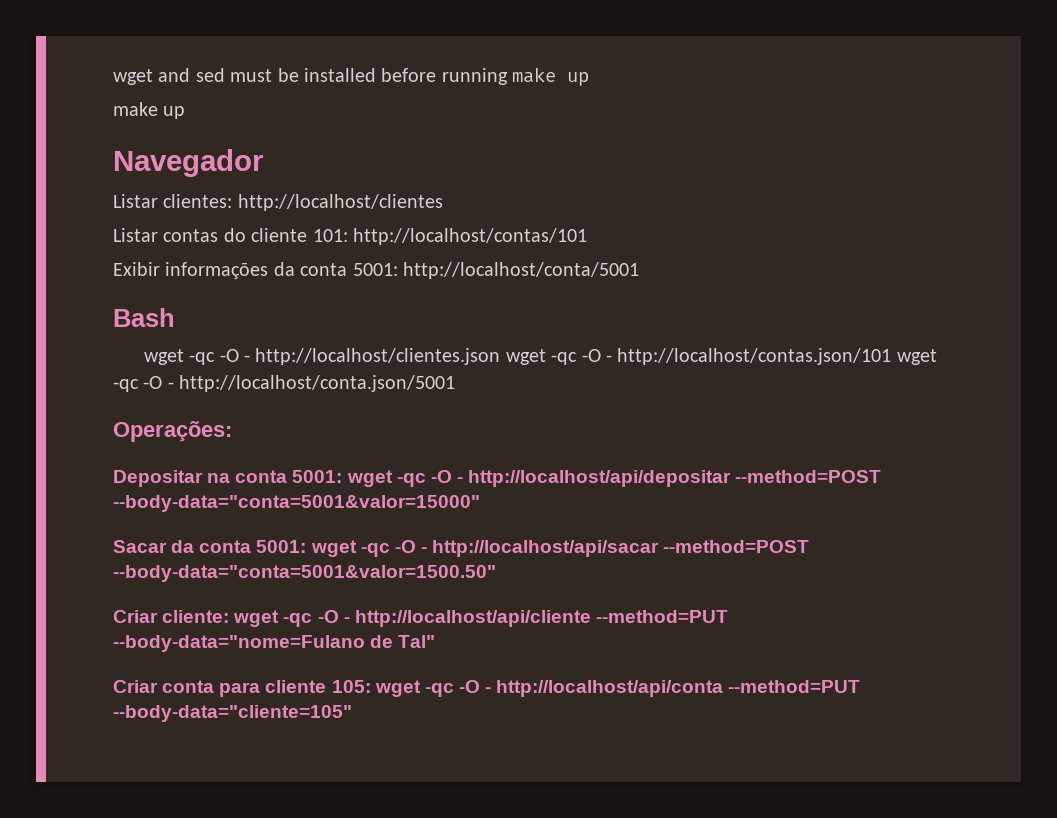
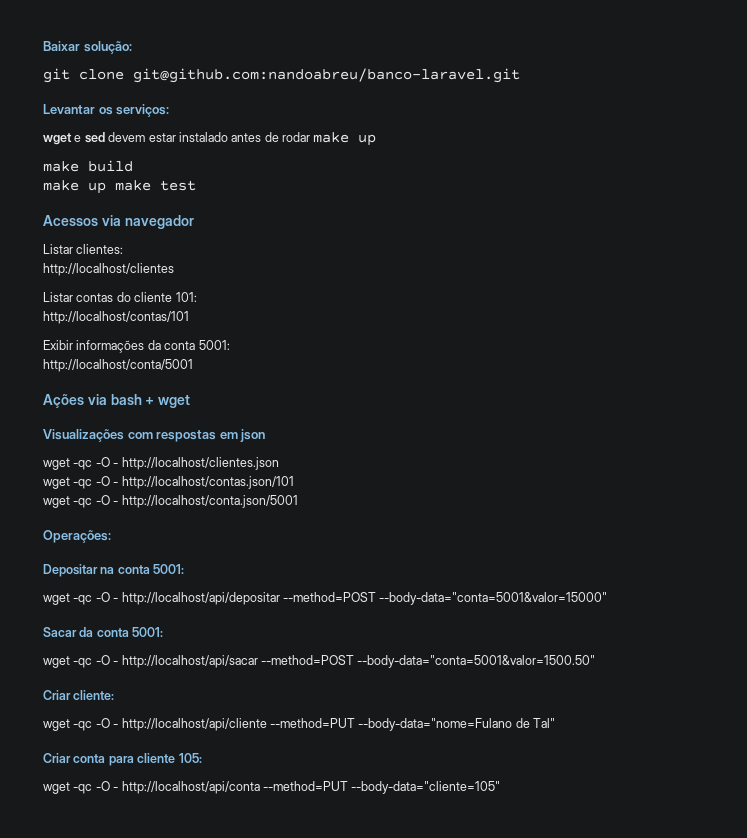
- wget and sed must be installed before running make up
- make up
- Navegador
+ Baixar solução:
+ git clone git@github.com:nandoabreu/banco-laravel.git
+ Levantar os serviços:
+ wget e sed devem estar instalado antes de rodar make up
+ make build
+ make up make test
+ Acessos via navegador
- Listar clientes: http://localhost/clientes
+ Listar clientes:
+ http://localhost/clientes
- Listar contas do cliente 101: http://localhost/contas/101
+ Listar contas do cliente 101:
+ http://localhost/contas/101
- Exibir informações da conta 5001: http://localhost/conta/5001
+ Exibir informações da conta 5001:
+ http://localhost/conta/5001
- Bash
+ Ações via bash + wget
+ Visualizações com respostas em json
- wget -qc -O - http://localhost/clientes.json wget -qc -O - http://localhost/contas.json/101 wget -qc -O - http://localhost/conta.json/5001
+ wget -qc -O - http://localhost/clientes.json
+ wget -qc -O - http://localhost/contas.json/101
+ wget -qc -O - http://localhost/conta.json/5001
- Depositar na conta 5001: wget -qc -O - http://localhost/api/depositar --method=POST --body-data="conta=5001&valor=15000"
+ Depositar na conta 5001:
+ wget -qc -O - http://localhost/api/depositar --method=POST --body-data="conta=5001&valor=15000"
- Sacar da conta 5001: wget -qc -O - http://localhost/api/sacar --method=POST --body-data="conta=5001&valor=1500.50"
+ Sacar da conta 5001:
+ wget -qc -O - http://localhost/api/sacar --method=POST --body-data="conta=5001&valor=1500.50"
- Criar cliente: wget -qc -O - http://localhost/api/cliente --method=PUT --body-data="nome=Fulano de Tal"
+ Criar cliente:
+ wget -qc -O - http://localhost/api/cliente --method=PUT --body-data="nome=Fulano de Tal"
- Criar conta para cliente 105: wget -qc -O - http://localhost/api/conta --method=PUT --body-data="cliente=105"
+ Criar conta para cliente 105:
+ wget -qc -O - http://localhost/api/conta --method=PUT --body-data="cliente=105"

